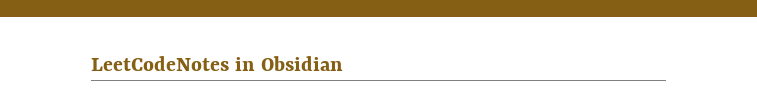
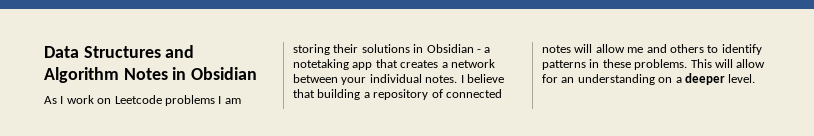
- LeetCodeNotes in Obsidian
+ Data Structures and Algorithm Notes in Obsidian
+ As I work on Leetcode problems I am storing their solutions in Obsidian - a notetaking app that creates a network between your individual notes. I believe that building a repository of connected notes will allow me and others to identify patterns in these problems. This will allow for an understanding on a deeper level.

